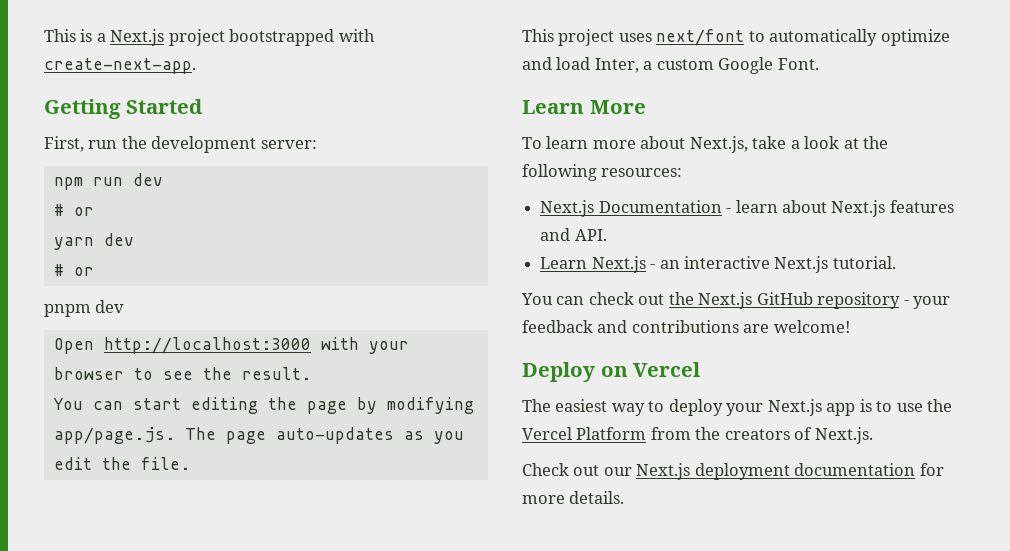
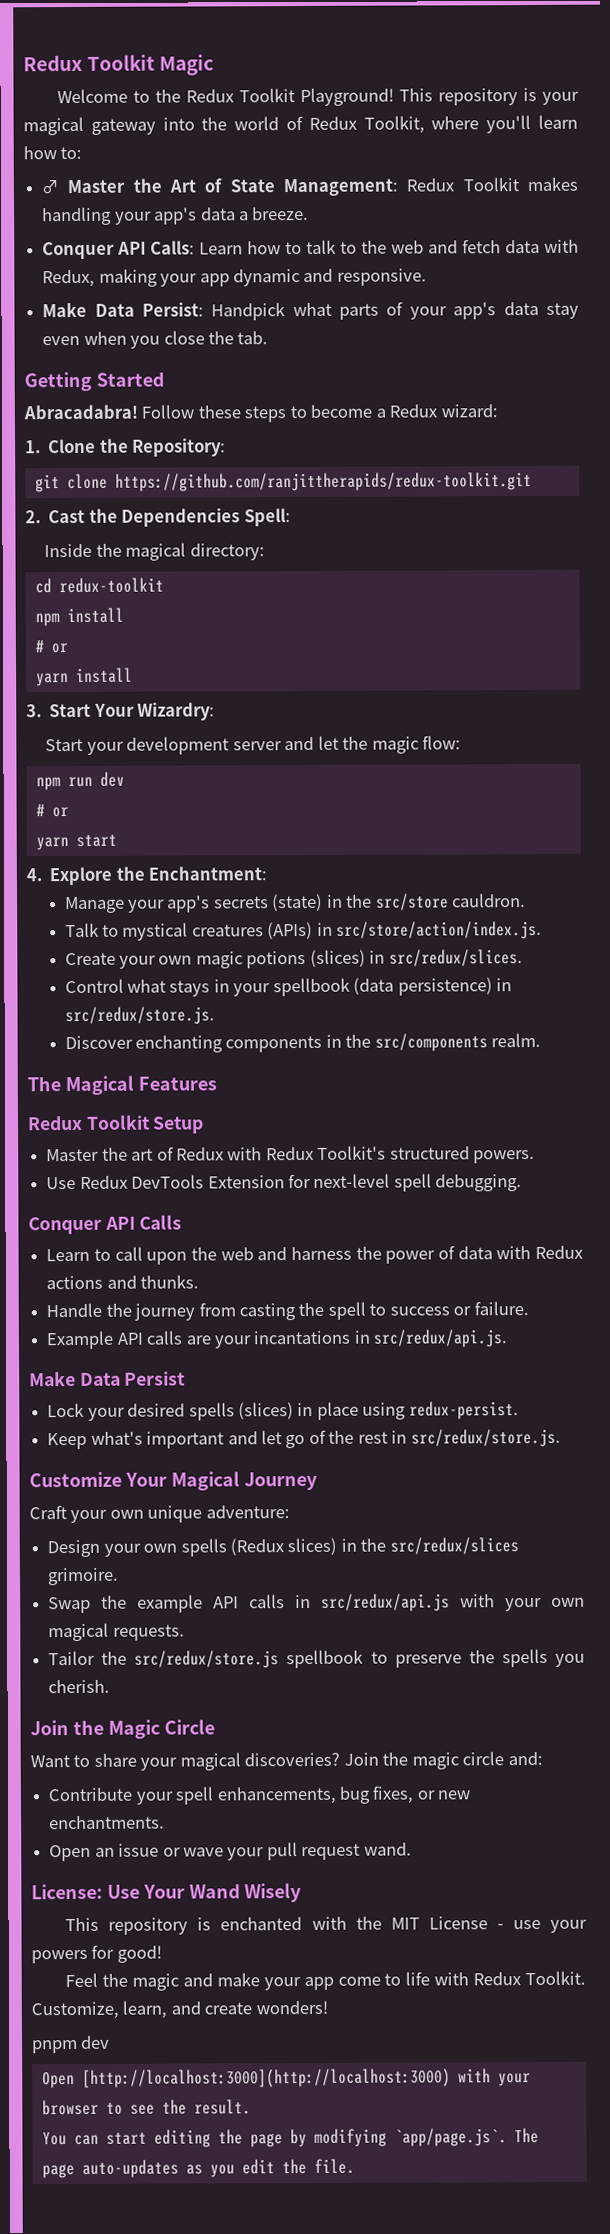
- This is a Next.js project bootstrapped with create-next-app.
+ Redux Toolkit Magic
+ Welcome to the Redux Toolkit Playground! This repository is your magical gateway into the world of Redux Toolkit, where you'll learn how to:
+ ♂ Master the Art of State Management: Redux Toolkit makes handling your app's data a breeze.
+ Conquer API Calls: Learn how to talk to the web and fetch data with Redux, making your app dynamic and responsive.
+ Make Data Persist: Handpick what parts of your app's data stay even when you close the tab.
  Getting Started
- First, run the development server:
+ Abracadabra! Follow these steps to become a Redux wizard:
+ 1. Clone the Repository:
+ git clone https://github.com/ranjittherapids/redux-toolkit.git
+ 2. Cast the Dependencies Spell:
+ Inside the magical directory:
+ cd redux-toolkit
+ npm install
+ # or
+ yarn install
+ 3. Start Your Wizardry:
+ Start your development server and let the magic flow:
- yarn dev
- # or
+ yarn start
+ 4. Explore the Enchantment:
+ Manage your app's secrets (state) in the src/store cauldron.
+ Talk to mystical creatures (APIs) in src/store/action/index.js.
+ Create your own magic potions (slices) in src/redux/slices.
+ Control what stays in your spellbook (data persistence) in src/redux/store.js.
+ Discover enchanting components in the src/components realm.
+ The Magical Features
+ Redux Toolkit Setup
+ Master the art of Redux with Redux Toolkit's structured powers.
+ Use Redux DevTools Extension for next-level spell debugging.
+ Conquer API Calls
+ Learn to call upon the web and harness the power of data with Redux actions and thunks.
+ Handle the journey from casting the spell to success or failure.
+ Example API calls are your incantations in src/redux/api.js.
+ Make Data Persist
+ Lock your desired spells (slices) in place using redux-persist.
+ Keep what's important and let go of the rest in src/redux/store.js.
+ Customize Your Magical Journey
+ Craft your own unique adventure:
+ Design your own spells (Redux slices) in the src/redux/slices grimoire.
+ Swap the example API calls in src/redux/api.js with your own magical requests.
+ Tailor the src/redux/store.js spellbook to preserve the spells you cherish.
+ Join the Magic Circle
+ Want to share your magical discoveries? Join the magic circle and:
+ Contribute your spell enhancements, bug fixes, or new enchantments.
+ Open an issue or wave your pull request wand.
+ License: Use Your Wand Wisely
+ This repository is enchanted with the MIT License - use your powers for good!
+ Feel the magic and make your app come to life with Redux Toolkit. Customize, learn, and create wonders!
- Open http://localhost:3000 with your browser to see the result.
+ Open [http://localhost:3000](http://localhost:3000) with your browser to see the result.
- You can start editing the page by modifying app/page.js. The page auto-updates as you edit the file.
+ You can start editing the page by modifying `app/page.js`. The page auto-updates as you edit the file.
- This project uses next/font to automatically optimize and load Inter, a custom Google Font.
- Learn More
- To learn more about Next.js, take a look at the following resources:
- Next.js Documentation - learn about Next.js features and API.
- Learn Next.js - an interactive Next.js tutorial.
- You can check out the Next.js GitHub repository - your feedback and contributions are welcome!
- Deploy on Vercel
- The easiest way to deploy your Next.js app is to use the Vercel Platform from the creators of Next.js.
- Check out our Next.js deployment documentation for more details.

